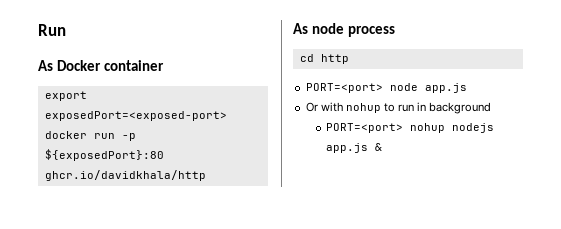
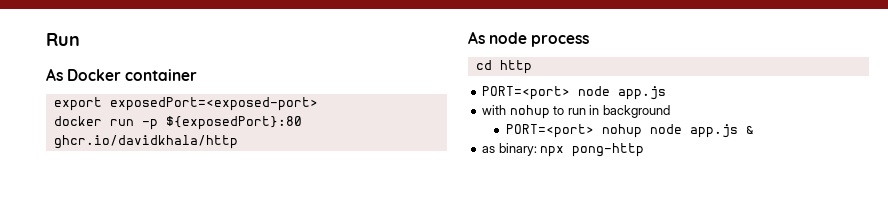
- Or with nohup to run in background
+ with nohup to run in background
- PORT=<port> nohup nodejs app.js &
+ PORT=<port> nohup node app.js &
+ as binary: npx pong-http

